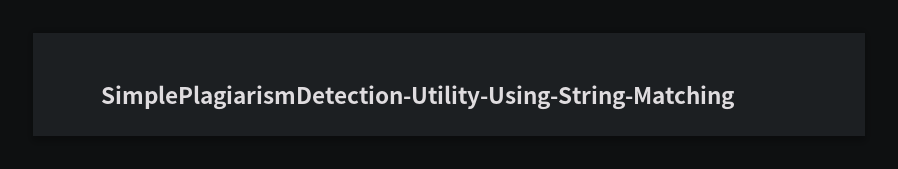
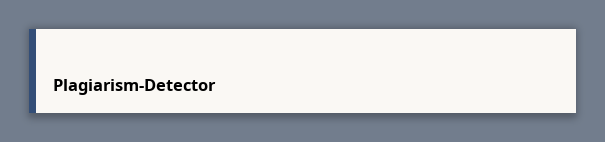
- SimplePlagiarismDetection-Utility-Using-String-Matching
+ Plagiarism-Detector

